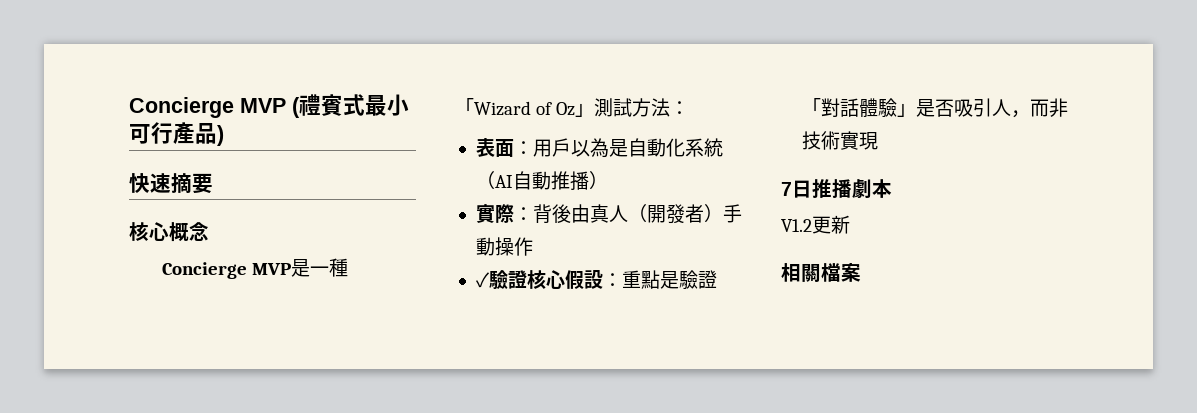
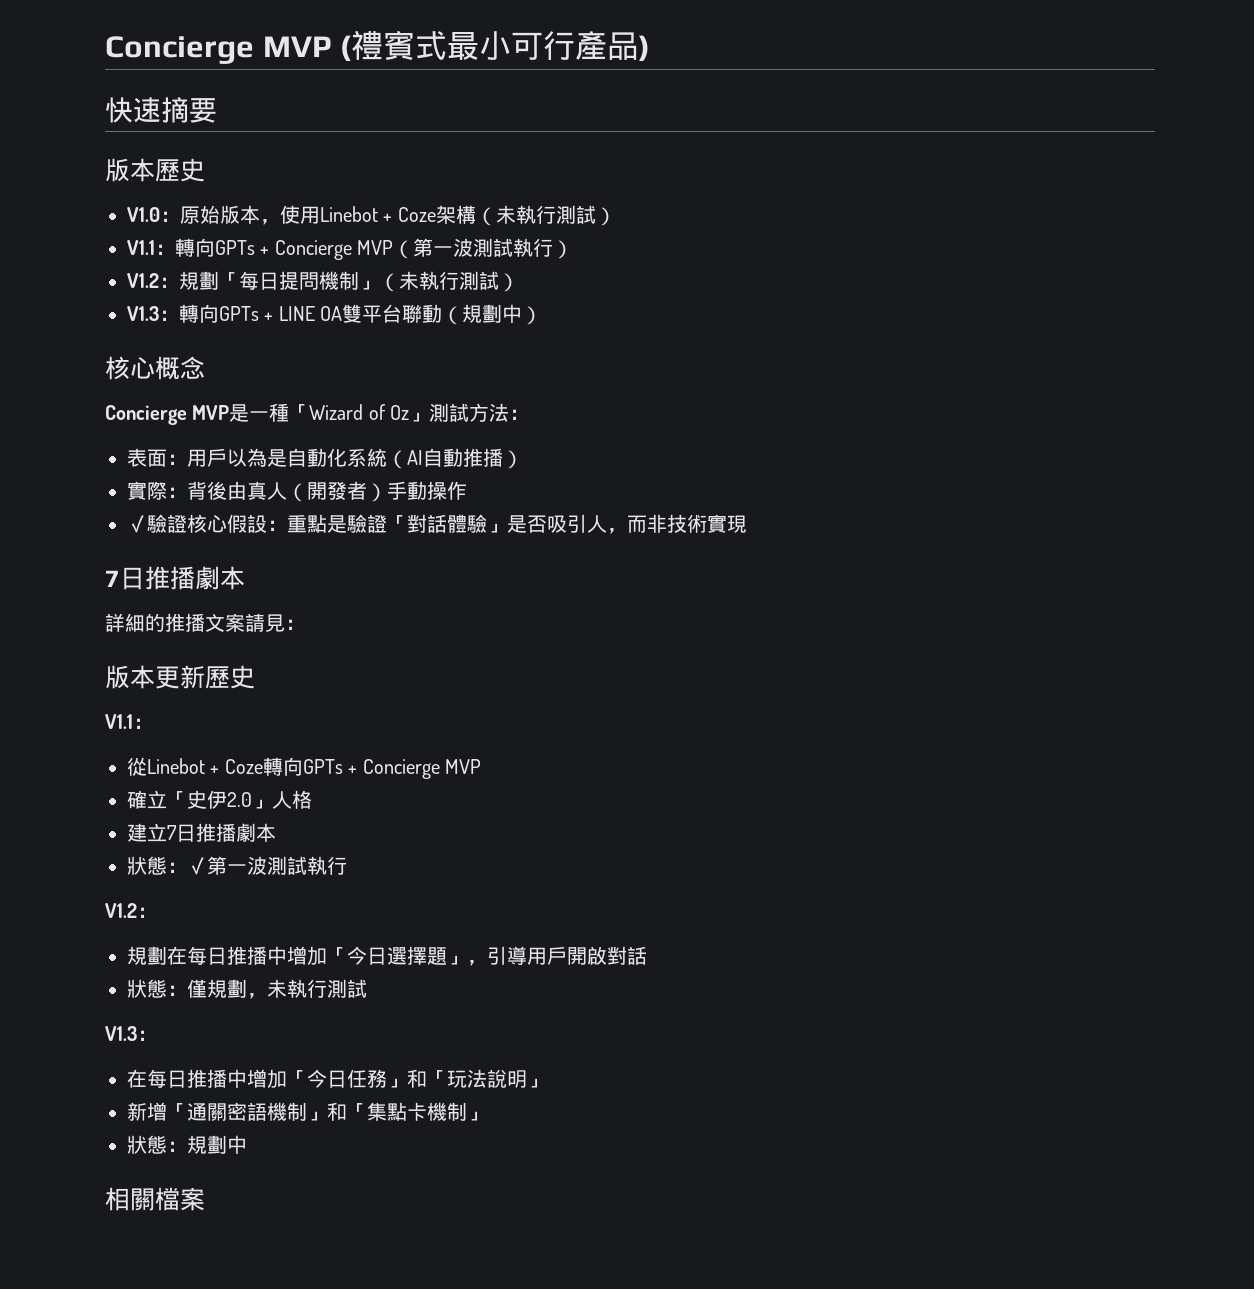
+ 版本歷史
+ V1.0：原始版本，使用Linebot + Coze架構（未執行測試）
+ V1.1：轉向GPTs + Concierge MVP（第一波測試執行）
+ V1.2：規劃「每日提問機制」（未執行測試）
+ V1.3：轉向GPTs + LINE OA雙平台聯動（規劃中）
- V1.2更新
+ 詳細的推播文案請見：
+ 版本更新歷史
+ V1.1：
+ 從Linebot + Coze轉向GPTs + Concierge MVP
+ 確立「史伊2.0」人格
+ 建立7日推播劇本
+ 狀態：✓第一波測試執行
+ V1.2：
+ 規劃在每日推播中增加「今日選擇題」，引導用戶開啟對話
+ 狀態：僅規劃，未執行測試
+ V1.3：
+ 在每日推播中增加「今日任務」和「玩法說明」
+ 新增「通關密語機制」和「集點卡機制」
+ 狀態：規劃中

